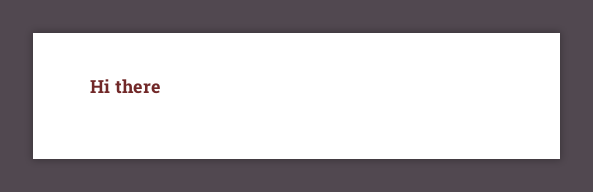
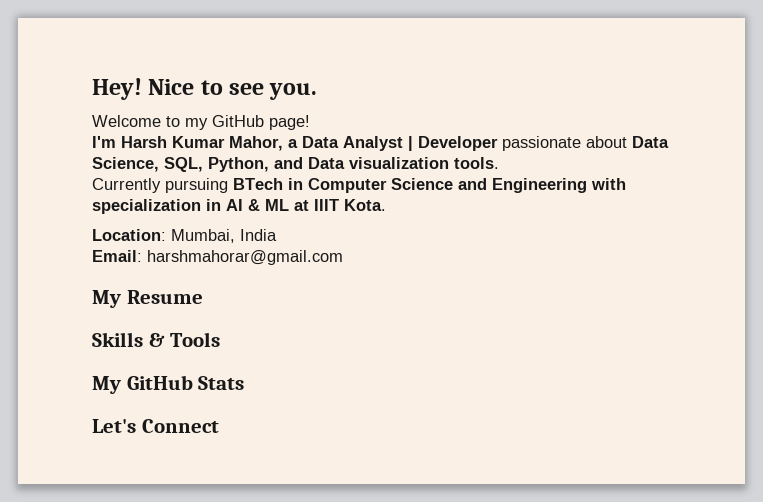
- Hi there
+ Hey! Nice to see you.
+ Welcome to my GitHub page!
+ I'm Harsh Kumar Mahor, a Data Analyst | Developer passionate about Data Science, SQL, Python, and Data visualization tools.
+ Currently pursuing BTech in Computer Science and Engineering with specialization in AI & ML at IIIT Kota.
+ Location: Mumbai, India
+ Email: harshmahorar@gmail.com
+ My Resume
+ Skills & Tools
+ My GitHub Stats
+ Let's Connect

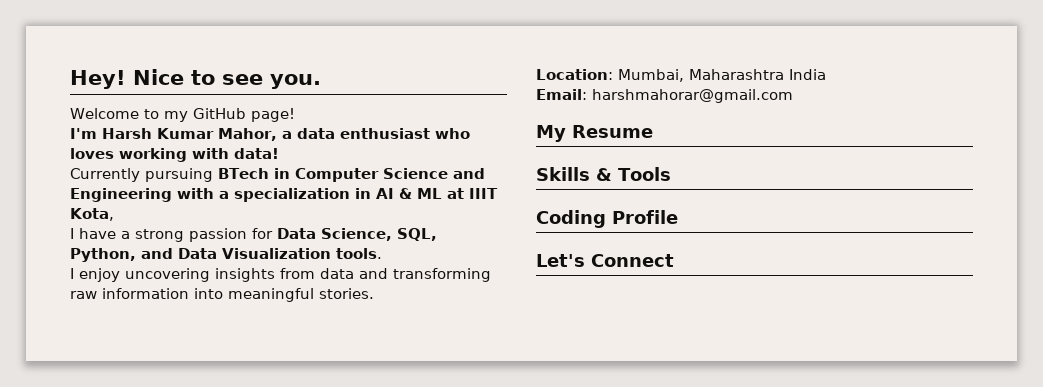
- I'm Harsh Kumar Mahor, a Data Analyst | Developer passionate about Data Science, SQL, Python, and Data visualization tools.
+ I'm Harsh Kumar Mahor, a data enthusiast who loves working with data!
- Currently pursuing BTech in Computer Science and Engineering with specialization in AI & ML at IIIT Kota.
+ Currently pursuing BTech in Computer Science and Engineering with a specialization in AI & ML at IIIT Kota,
+ I have a strong passion for Data Science, SQL, Python, and Data Visualization tools.
+ I enjoy uncovering insights from data and transforming raw information into meaningful stories.
- Location: Mumbai, India
+ Location: Mumbai, Maharashtra India
- My GitHub Stats
+ Coding Profile

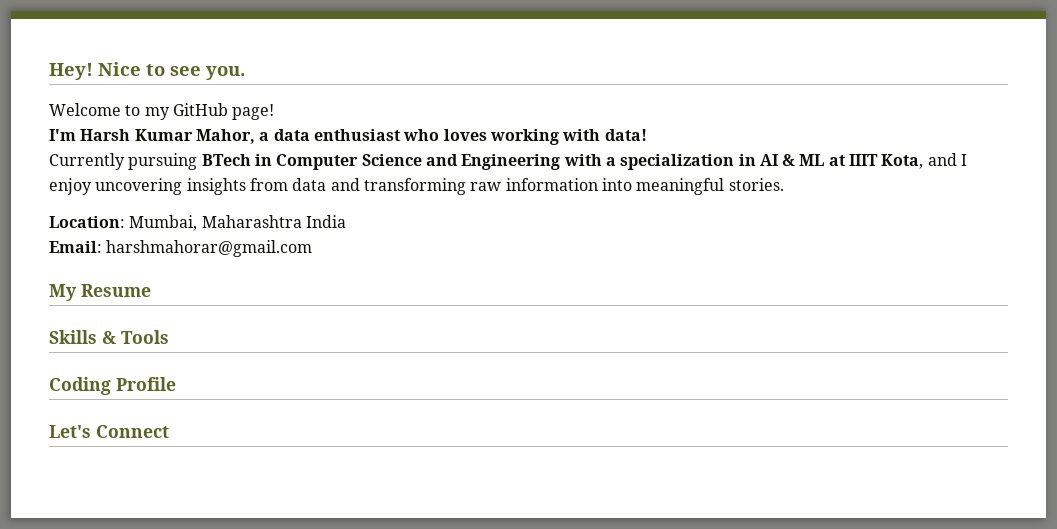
- Currently pursuing BTech in Computer Science and Engineering with a specialization in AI & ML at IIIT Kota,
- I have a strong passion for Data Science, SQL, Python, and Data Visualization tools.
- I enjoy uncovering insights from data and transforming raw information into meaningful stories.
+ Currently pursuing BTech in Computer Science and Engineering with a specialization in AI & ML at IIIT Kota, and I enjoy uncovering insights from data and transforming raw information into meaningful stories.

